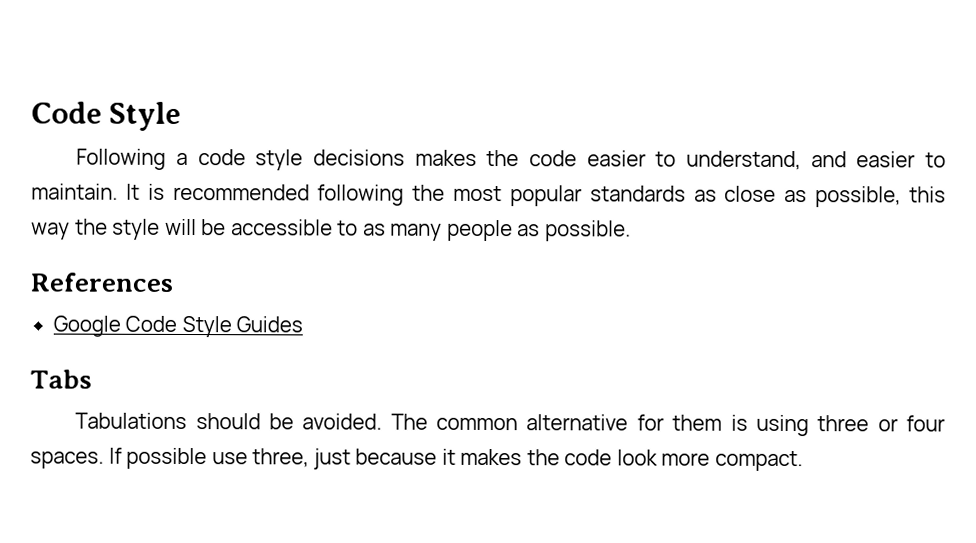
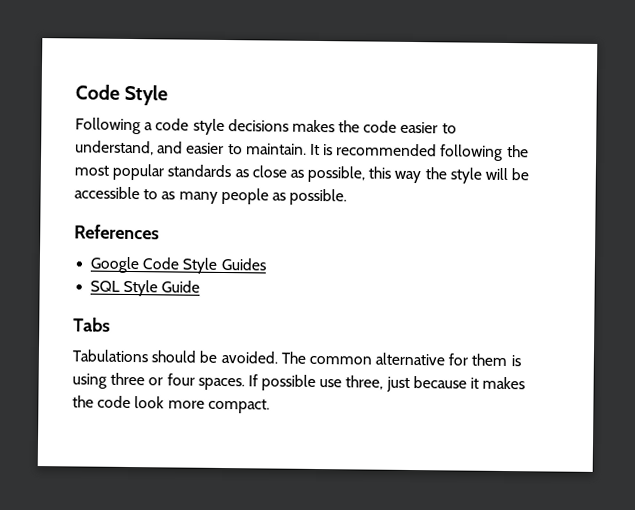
+ SQL Style Guide

